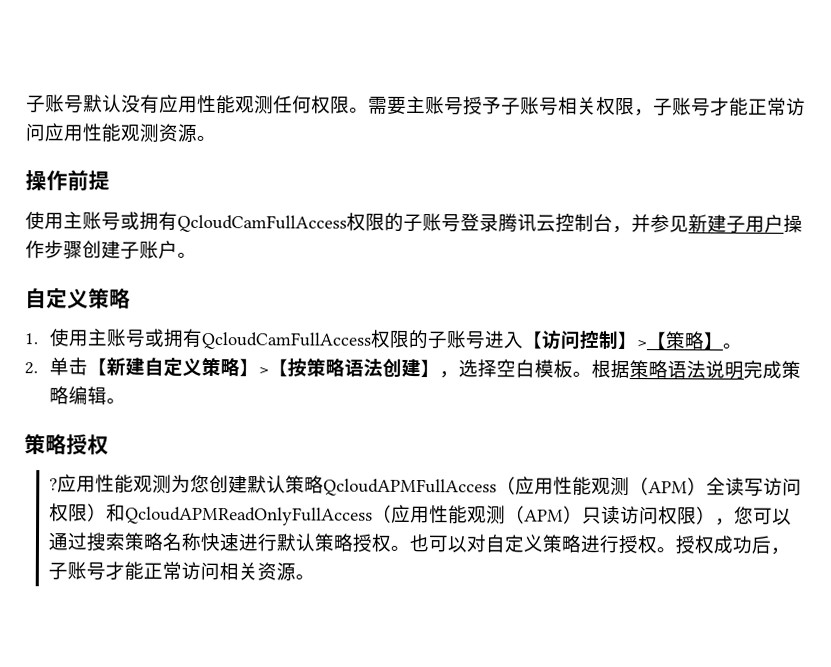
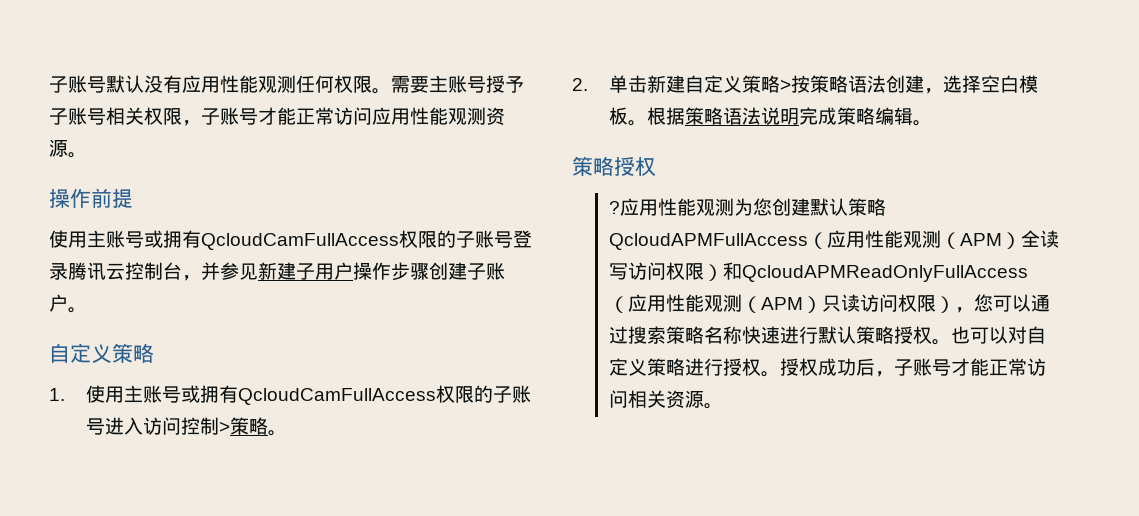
- 1.使用主账号或拥有QcloudCamFullAccess权限的子账号进入【访问控制】>【策略】。
+ 1.使用主账号或拥有QcloudCamFullAccess权限的子账号进入访问控制>策略。
- 2.单击【新建自定义策略】>【按策略语法创建】，选择空白模板。
+ 2.单击新建自定义策略>按策略语法创建，选择空白模板。

